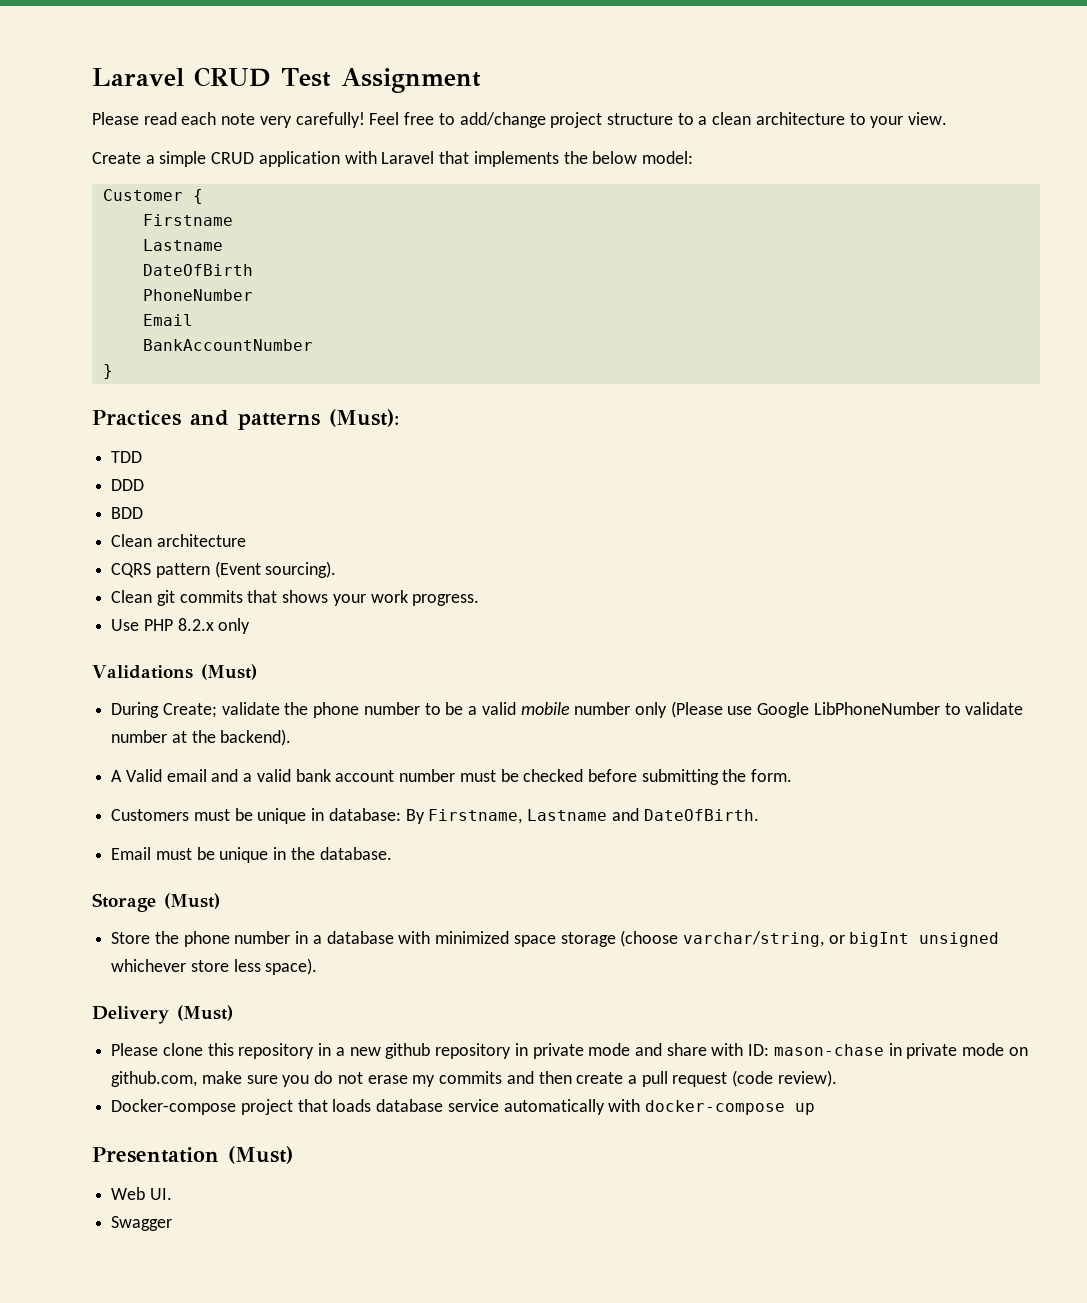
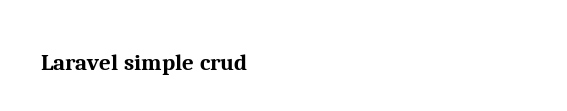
- Laravel CRUD Test Assignment
- Please read each note very carefully! Feel free to add/change project structure to a clean architecture to your view.
- Create a simple CRUD application with Laravel that implements the below model:
- Customer {
- Firstname
- Lastname
- DateOfBirth
- PhoneNumber
- Email
- BankAccountNumber
- }
- Practices and patterns (Must):
- TDD
- DDD
- BDD
- Clean architecture
- CQRS pattern (Event sourcing).
- Clean git commits that shows your work progress.
- Use PHP 8.2.x only
- Validations (Must)
- During Create; validate the phone number to be a valid mobile number only (Please use Google LibPhoneNumber to validate number at the backend).
- A Valid email and a valid bank account number must be checked before submitting the form.
- Customers must be unique in database: By Firstname, Lastname and DateOfBirth.
- Email must be unique in the database.
- Storage (Must)
- Store the phone number in a database with minimized space storage (choose varchar/string, or bigInt unsigned whichever store less space).
- Delivery (Must)
- Please clone this repository in a new github repository in private mode and share with ID: mason-chase in private mode on github.com, make sure you do not erase my commits and then create a pull request (code review).
- Docker-compose project that loads database service automatically with docker-compose up
- Presentation (Must)
- Web UI.
- Swagger
+ Laravel simple crud

